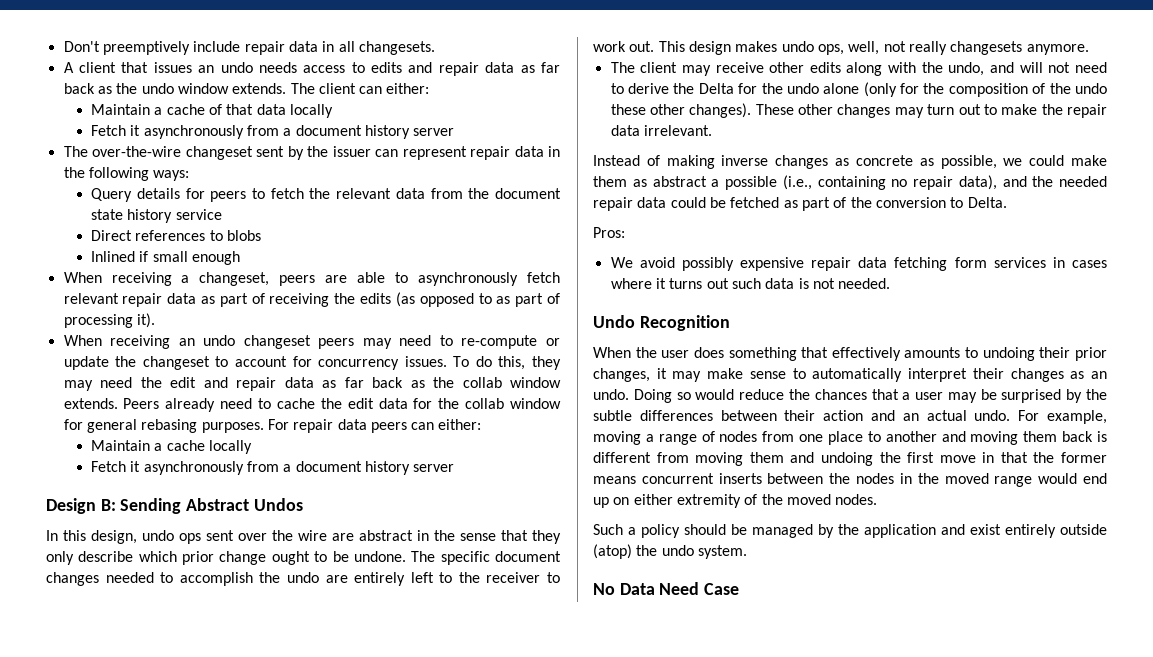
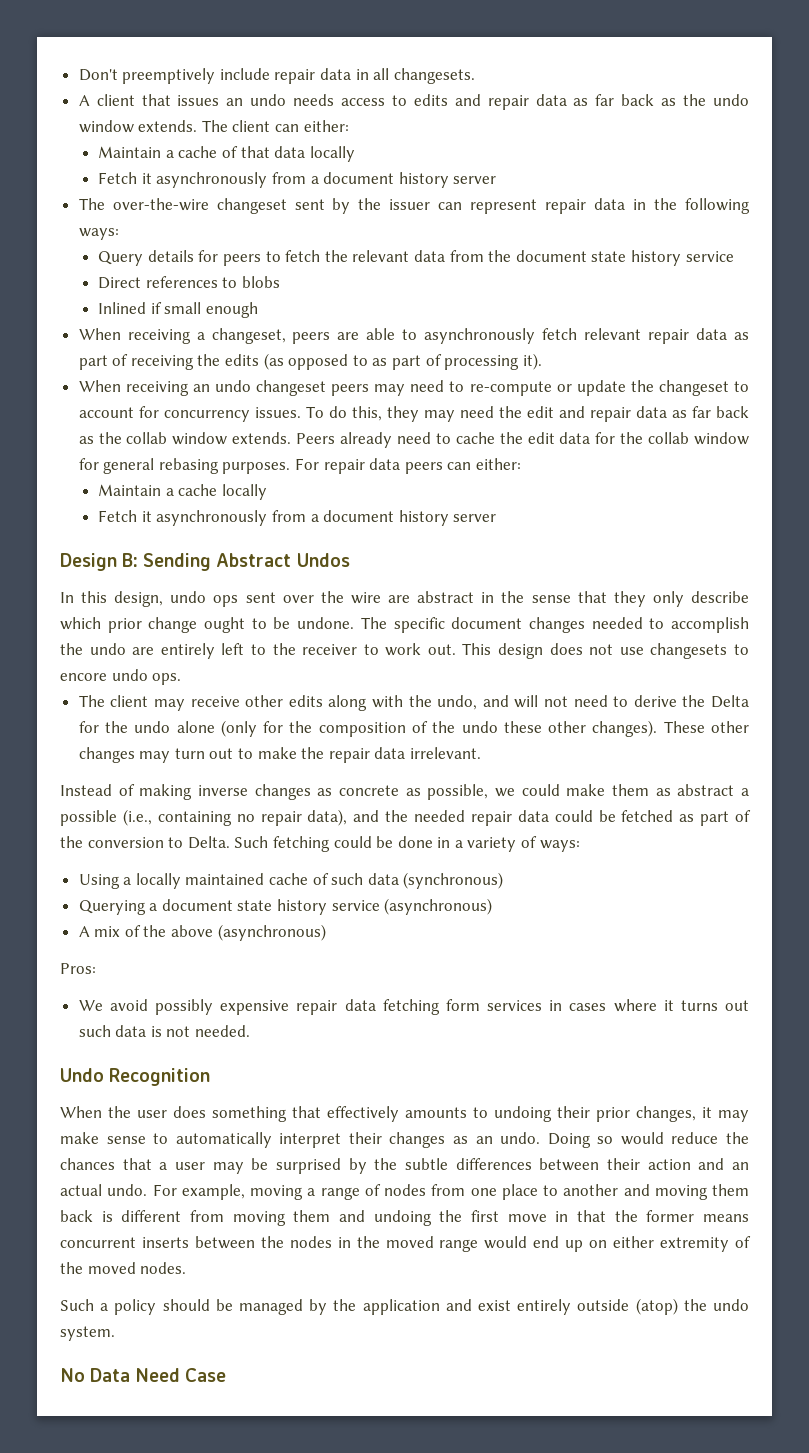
- This design makes undo ops, well, not really changesets anymore.
+ This design does not use changesets to encore undo ops.
+ Such fetching could be done in a variety of ways:
+ Using a locally maintained cache of such data (synchronous)
+ Querying a document state history service (asynchronous)
+ A mix of the above (asynchronous)

